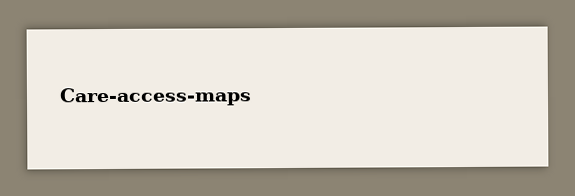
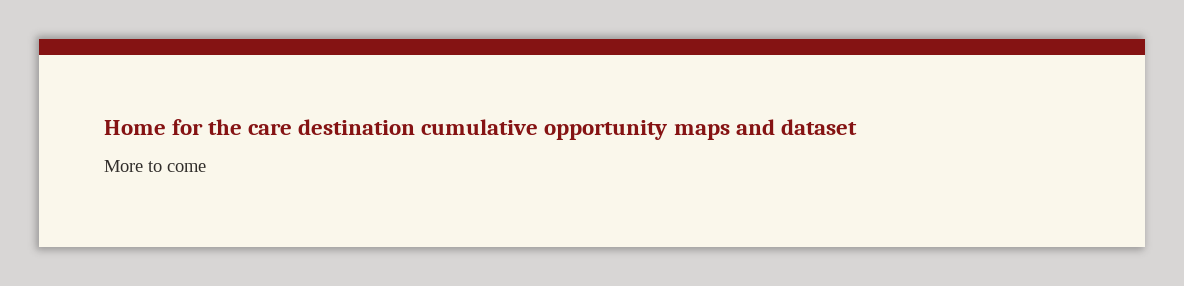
- Care-access-maps
+ Home for the care destination cumulative opportunity maps and dataset
+ More to come

